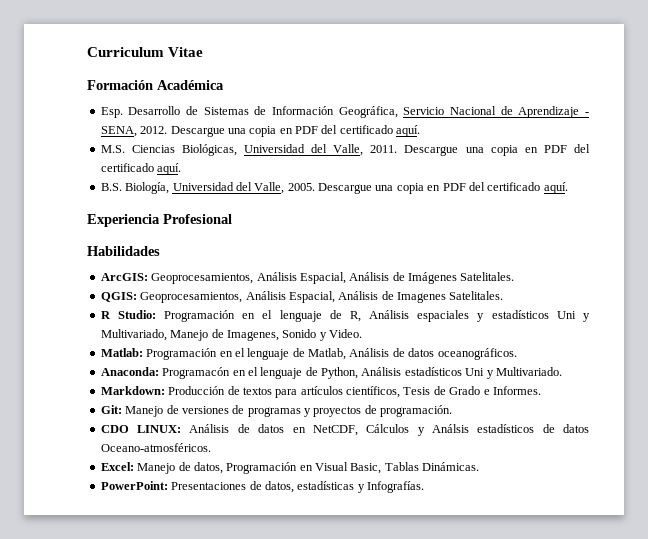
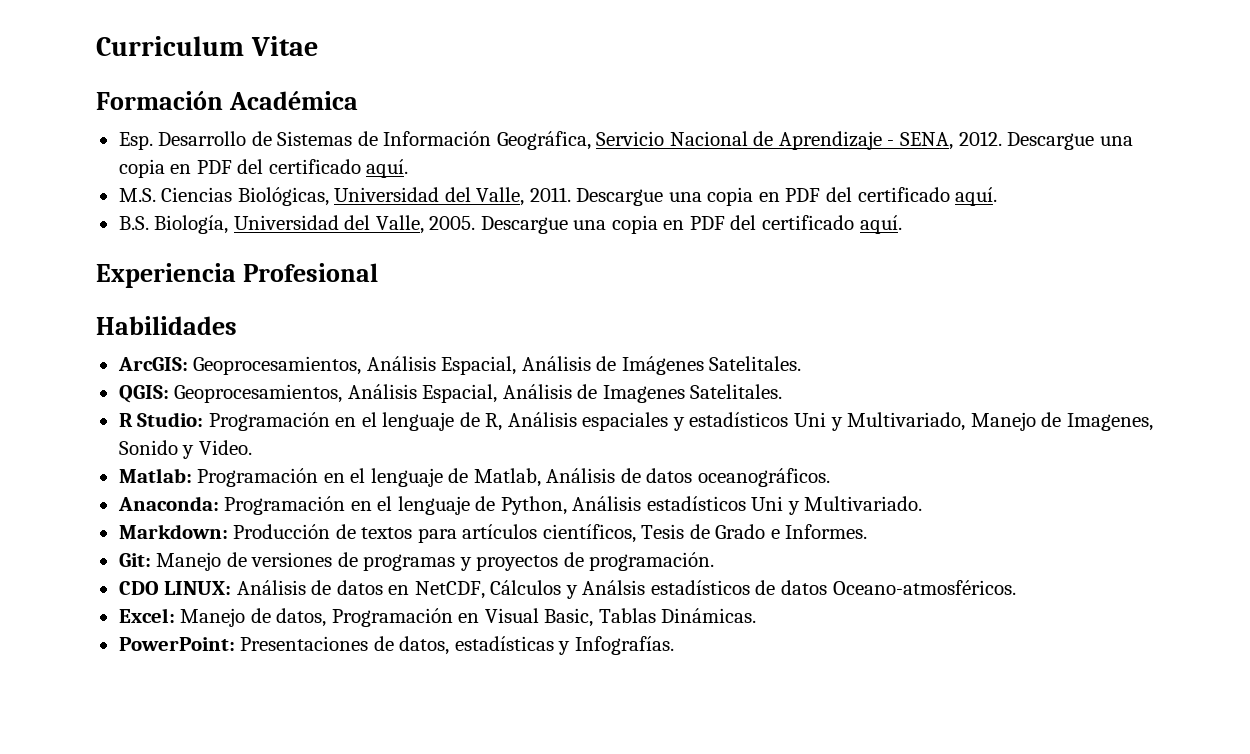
- Anaconda: Programacón en el lenguaje de Python, Análisis estadísticos Uni y Multivariado.
+ Anaconda: Programación en el lenguaje de Python, Análisis estadísticos Uni y Multivariado.

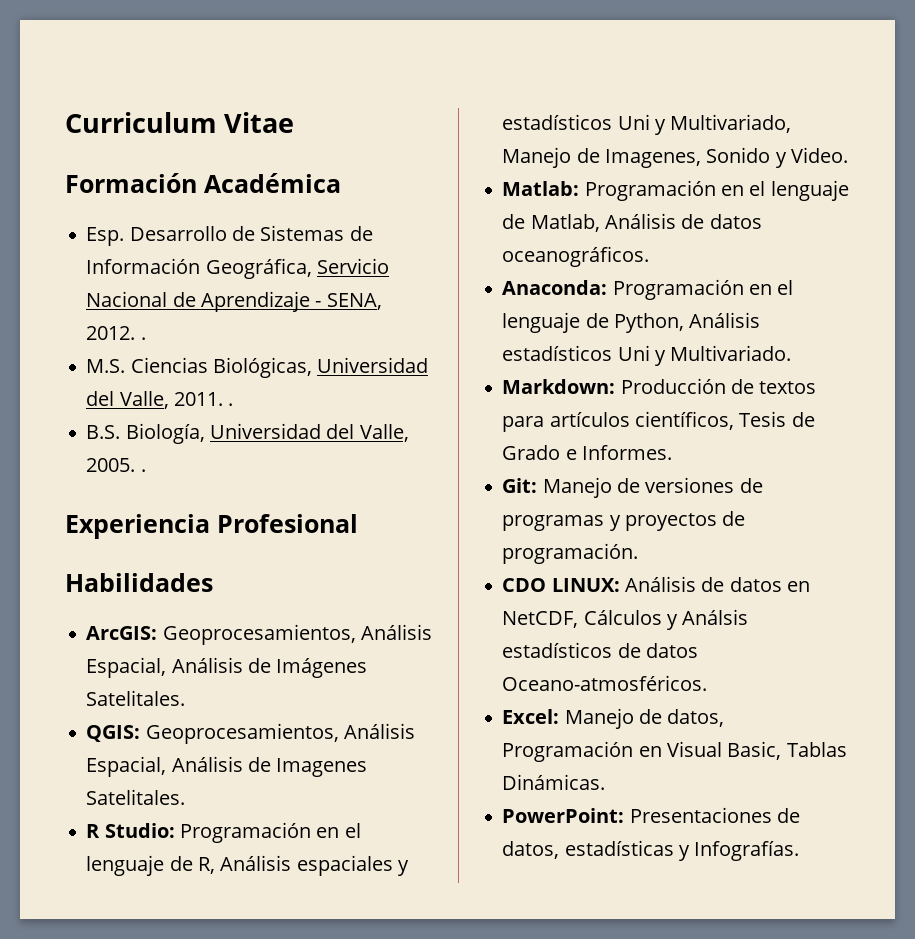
- Esp. Desarrollo de Sistemas de Información Geográfica, Servicio Nacional de Aprendizaje - SENA, 2012. Descargue una copia en PDF del certificado aquí.
+ Esp. Desarrollo de Sistemas de Información Geográfica, Servicio Nacional de Aprendizaje - SENA, 2012. .
- M.S. Ciencias Biológicas, Universidad del Valle, 2011. Descargue una copia en PDF del certificado aquí.
+ M.S. Ciencias Biológicas, Universidad del Valle, 2011. .
- B.S. Biología, Universidad del Valle, 2005. Descargue una copia en PDF del certificado aquí.
+ B.S. Biología, Universidad del Valle, 2005. .

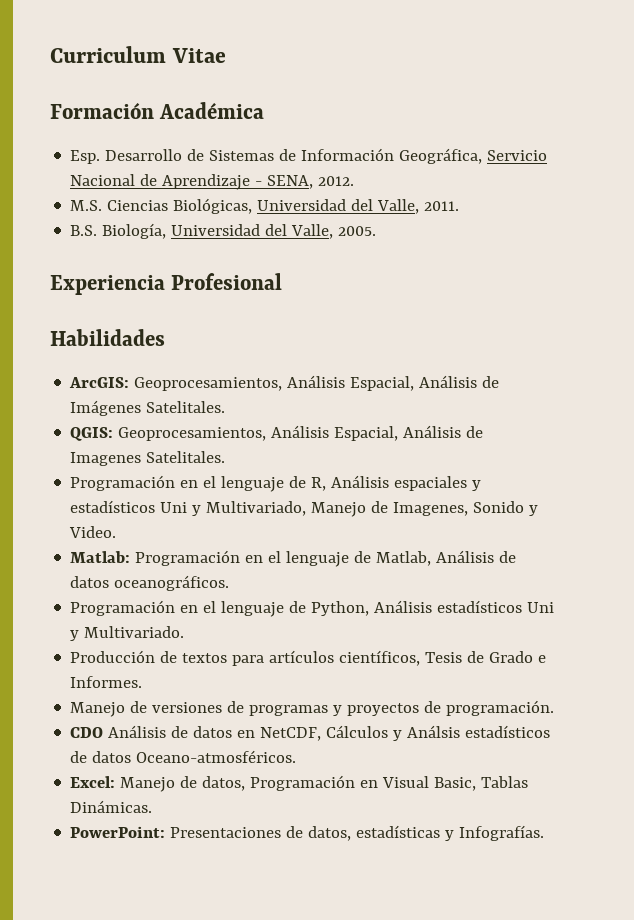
- Esp. Desarrollo de Sistemas de Información Geográfica, Servicio Nacional de Aprendizaje - SENA, 2012. .
+ Esp. Desarrollo de Sistemas de Información Geográfica, Servicio Nacional de Aprendizaje - SENA, 2012.
- M.S. Ciencias Biológicas, Universidad del Valle, 2011. .
+ M.S. Ciencias Biológicas, Universidad del Valle, 2011.
- B.S. Biología, Universidad del Valle, 2005. .
+ B.S. Biología, Universidad del Valle, 2005.
- R Studio: Programación en el lenguaje de R, Análisis espaciales y estadísticos Uni y Multivariado, Manejo de Imagenes, Sonido y Video.
+ Programación en el lenguaje de R, Análisis espaciales y estadísticos Uni y Multivariado, Manejo de Imagenes, Sonido y Video.
- Anaconda: Programación en el lenguaje de Python, Análisis estadísticos Uni y Multivariado.
+ Programación en el lenguaje de Python, Análisis estadísticos Uni y Multivariado.
- Markdown: Producción de textos para artículos científicos, Tesis de Grado e Informes.
+ Producción de textos para artículos científicos, Tesis de Grado e Informes.
- Git: Manejo de versiones de programas y proyectos de programación.
+ Manejo de versiones de programas y proyectos de programación.
- CDO LINUX: Análisis de datos en NetCDF, Cálculos y Análsis estadísticos de datos Oceano-atmosféricos.
+ CDO Análisis de datos en NetCDF, Cálculos y Análsis estadísticos de datos Oceano-atmosféricos.

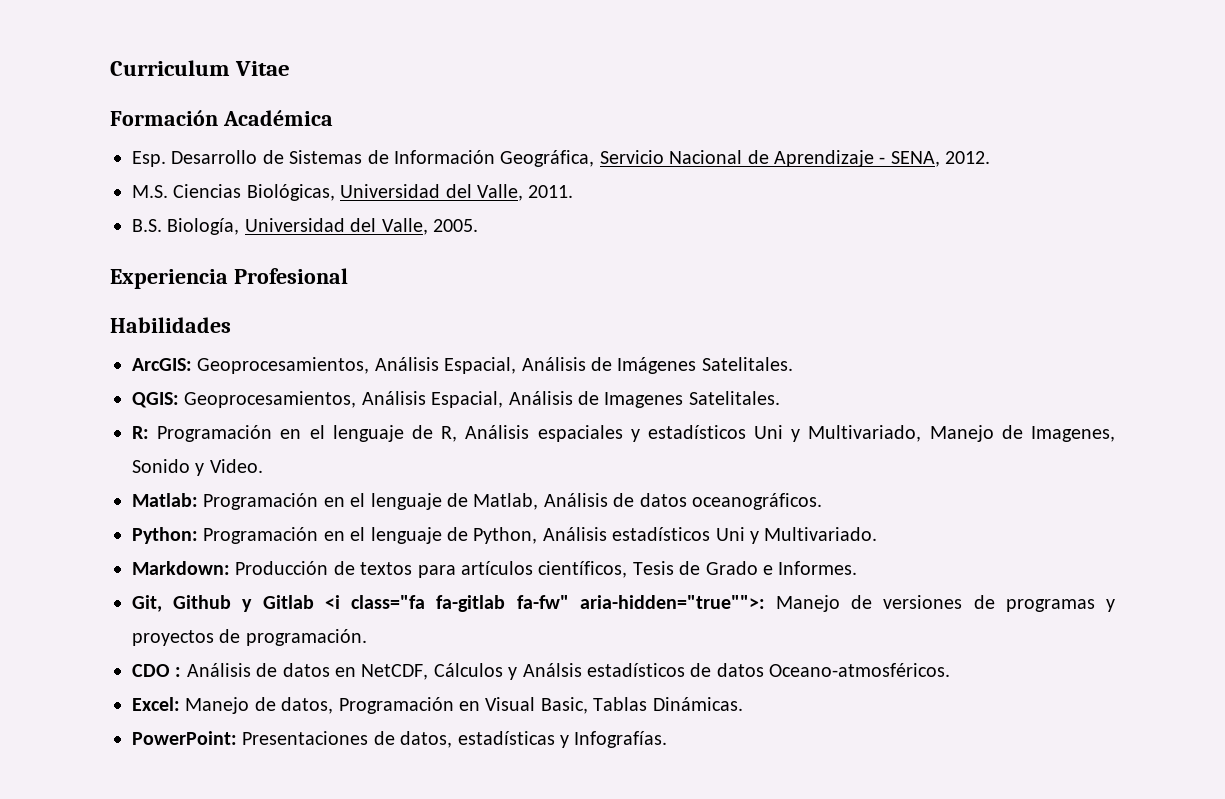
- Programación en el lenguaje de R, Análisis espaciales y estadísticos Uni y Multivariado, Manejo de Imagenes, Sonido y Video.
+ R: Programación en el lenguaje de R, Análisis espaciales y estadísticos Uni y Multivariado, Manejo de Imagenes, Sonido y Video.
- Programación en el lenguaje de Python, Análisis estadísticos Uni y Multivariado.
+ Python: Programación en el lenguaje de Python, Análisis estadísticos Uni y Multivariado.
- Producción de textos para artículos científicos, Tesis de Grado e Informes.
+ Markdown: Producción de textos para artículos científicos, Tesis de Grado e Informes.
- Manejo de versiones de programas y proyectos de programación.
+ Git, Github y Gitlab <i class="fa fa-gitlab fa-fw" aria-hidden="true"">: Manejo de versiones de programas y proyectos de programación.
- CDO Análisis de datos en NetCDF, Cálculos y Análsis estadísticos de datos Oceano-atmosféricos.
+ CDO : Análisis de datos en NetCDF, Cálculos y Análsis estadísticos de datos Oceano-atmosféricos.

